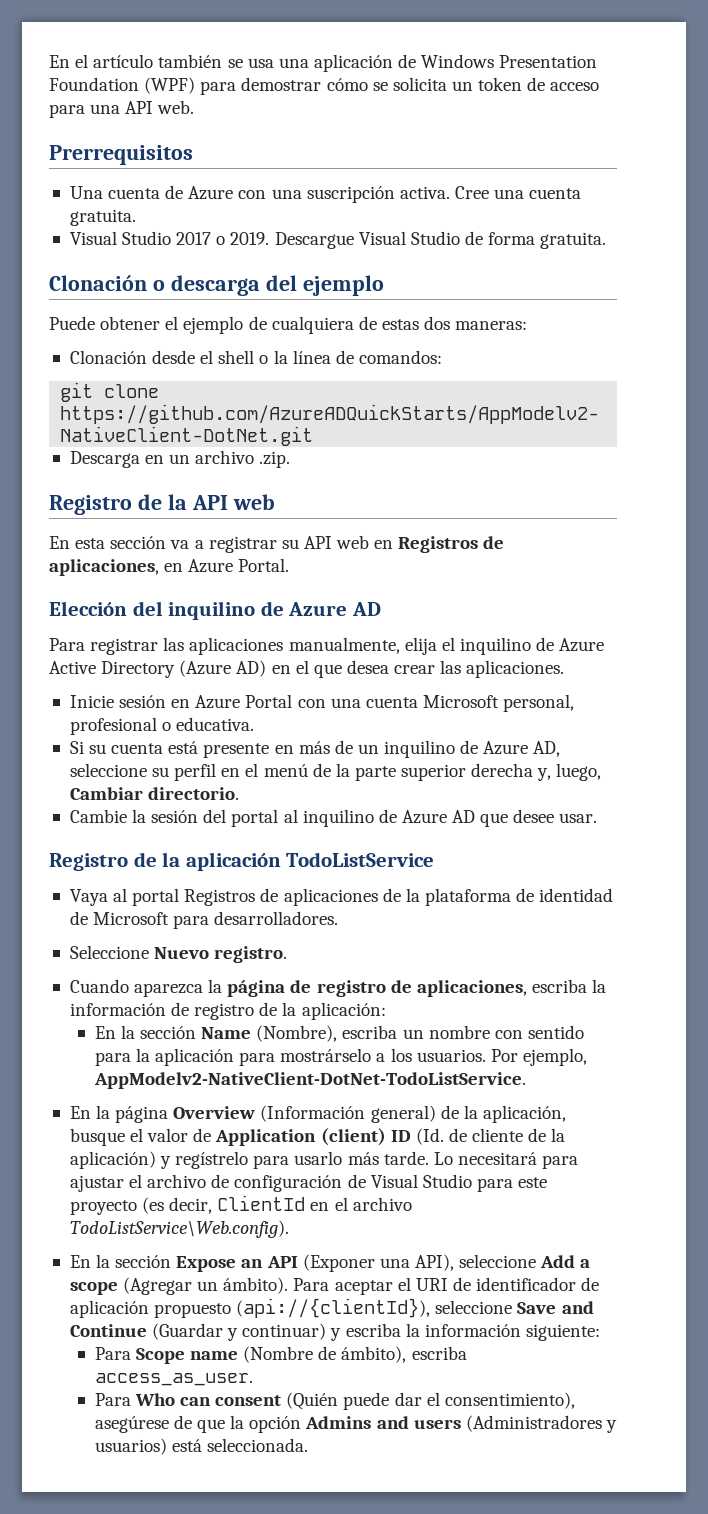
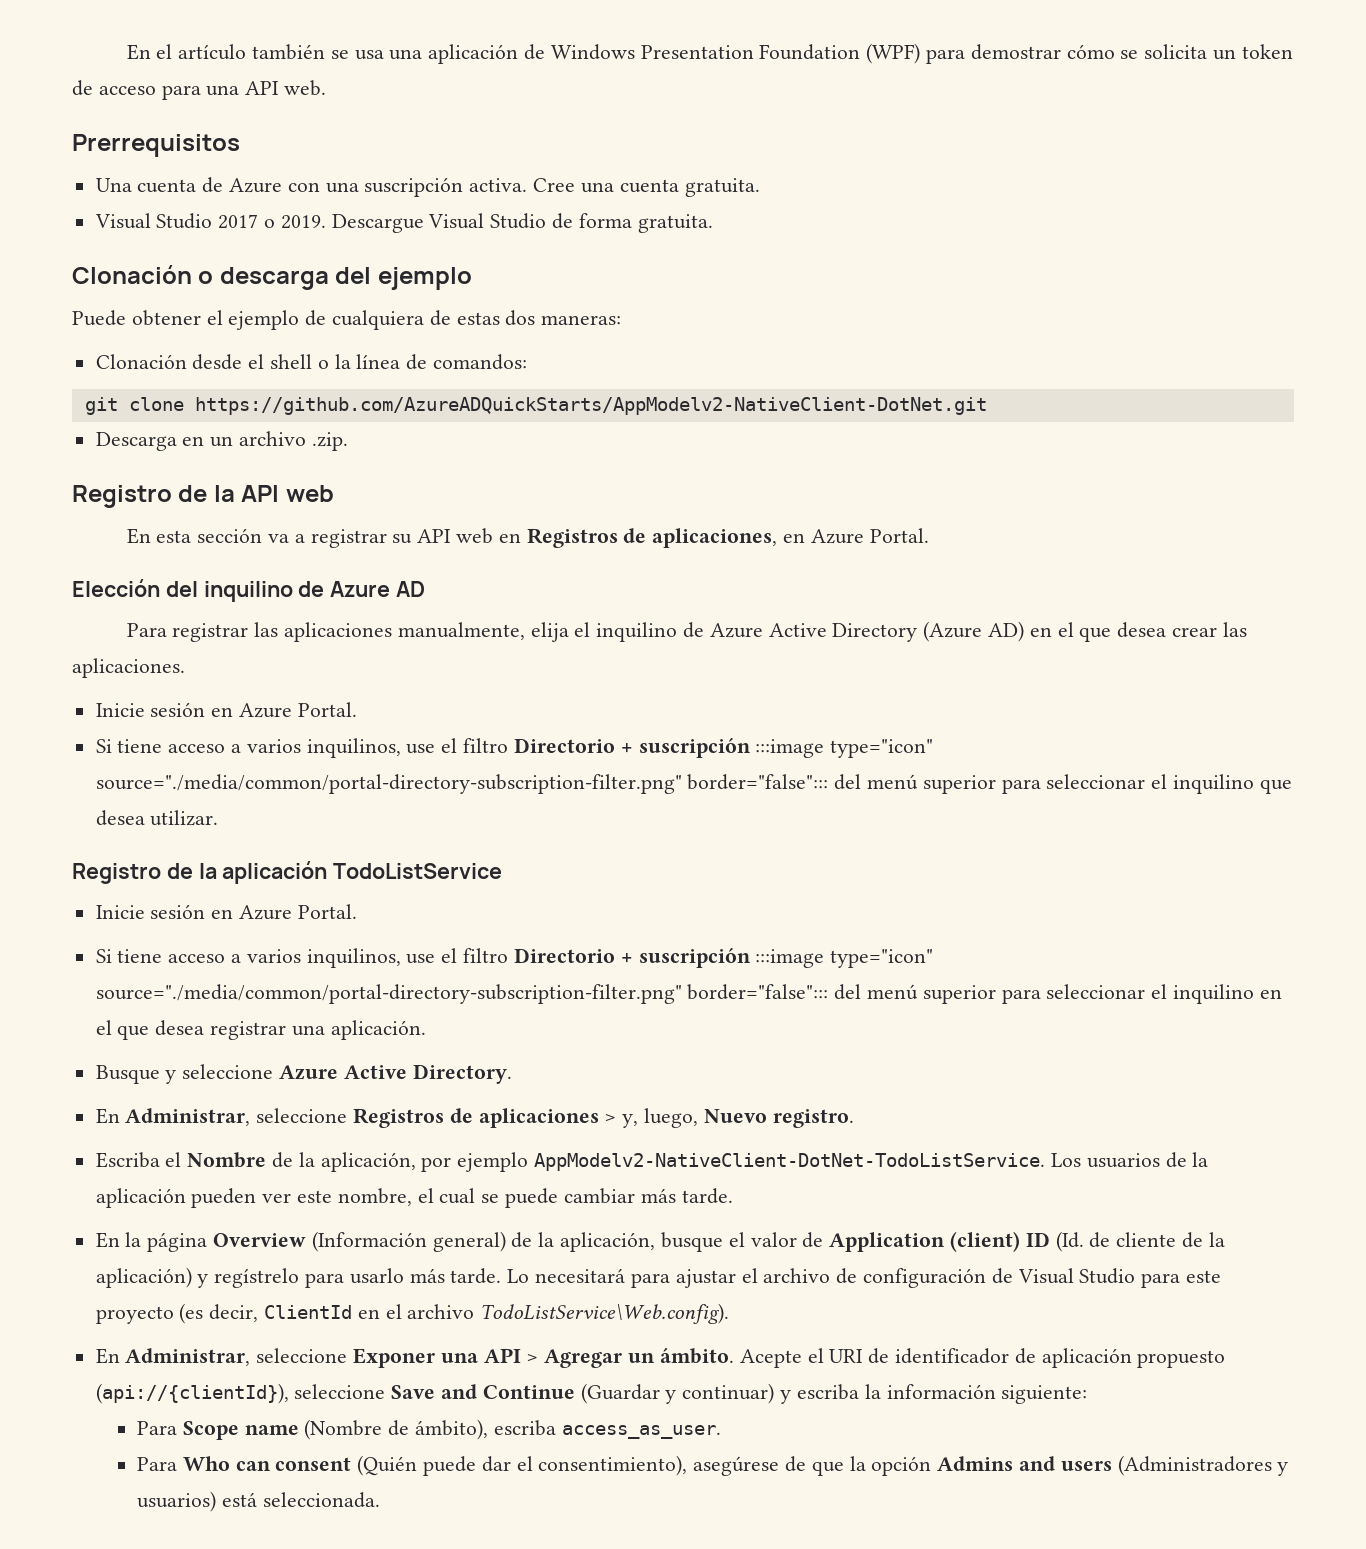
  Para registrar las aplicaciones manualmente, elija el inquilino de Azure Active Directory (Azure AD) en el que desea crear las aplicaciones.
- Inicie sesión en Azure Portal con una cuenta Microsoft personal, profesional o educativa.
- Si su cuenta está presente en más de un inquilino de Azure AD, seleccione su perfil en el menú de la parte superior derecha y, luego, Cambiar directorio.
- Cambie la sesión del portal al inquilino de Azure AD que desee usar.
+ Inicie sesión en Azure Portal.
+ Si tiene acceso a varios inquilinos, use el filtro Directorio + suscripción :::image type="icon" source="./media/common/portal-directory-subscription-filter.png" border="false"::: del menú superior para seleccionar el inquilino que desea utilizar.
  Registro de la aplicación TodoListService
- Vaya al portal Registros de aplicaciones de la plataforma de identidad de Microsoft para desarrolladores.
- Seleccione Nuevo registro.
- Cuando aparezca la página de registro de aplicaciones, escriba la información de registro de la aplicación:
- En la sección Name (Nombre), escriba un nombre con sentido para la aplicación para mostrárselo a los usuarios. Por ejemplo, AppModelv2-NativeClient-DotNet-TodoListService.
+ Inicie sesión en Azure Portal.
+ Si tiene acceso a varios inquilinos, use el filtro Directorio + suscripción :::image type="icon" source="./media/common/portal-directory-subscription-filter.png" border="false"::: del menú superior para seleccionar el inquilino en el que desea registrar una aplicación.
+ Busque y seleccione Azure Active Directory.
+ En Administrar, seleccione Registros de aplicaciones > y, luego, Nuevo registro.
+ Escriba el Nombre de la aplicación, por ejemplo AppModelv2-NativeClient-DotNet-TodoListService. Los usuarios de la aplicación pueden ver este nombre, el cual se puede cambiar más tarde.
- En la sección Expose an API (Exponer una API), seleccione Add a scope (Agregar un ámbito). Para aceptar el URI de identificador de aplicación propuesto (api://{clientId}), seleccione Save and Continue (Guardar y continuar) y escriba la información siguiente:
+ En Administrar, seleccione Exponer una API > Agregar un ámbito. Acepte el URI de identificador de aplicación propuesto (api://{clientId}), seleccione Save and Continue (Guardar y continuar) y escriba la información siguiente:

